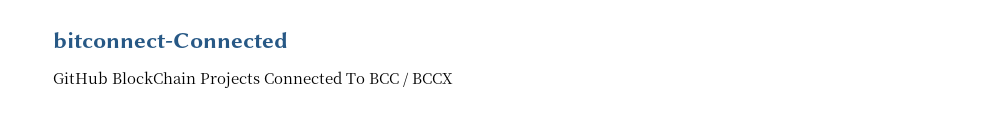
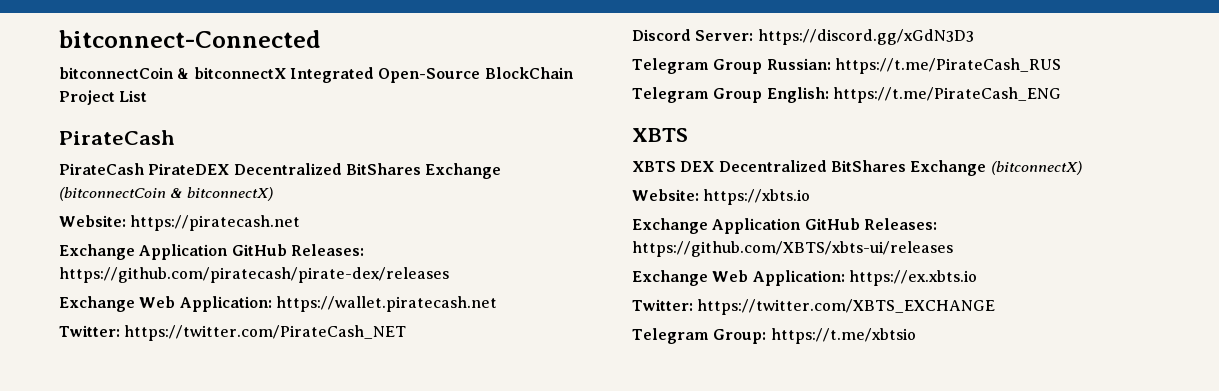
- GitHub BlockChain Projects Connected To BCC / BCCX
+ bitconnectCoin & bitconnectX Integrated Open-Source BlockChain Project List
+ PirateCash
+ PirateCash PirateDEX Decentralized BitShares Exchange (bitconnectCoin & bitconnectX)
+ Website: https://piratecash.net
+ Exchange Application GitHub Releases: https://github.com/piratecash/pirate-dex/releases
+ Exchange Web Application: https://wallet.piratecash.net
+ Twitter: https://twitter.com/PirateCash_NET
+ Discord Server: https://discord.gg/xGdN3D3
+ Telegram Group Russian: https://t.me/PirateCash_RUS
+ Telegram Group English: https://t.me/PirateCash_ENG
+ XBTS
+ XBTS DEX Decentralized BitShares Exchange (bitconnectX)
+ Website: https://xbts.io
+ Exchange Application GitHub Releases: https://github.com/XBTS/xbts-ui/releases
+ Exchange Web Application: https://ex.xbts.io
+ Twitter: https://twitter.com/XBTS_EXCHANGE
+ Telegram Group: https://t.me/xbtsio

